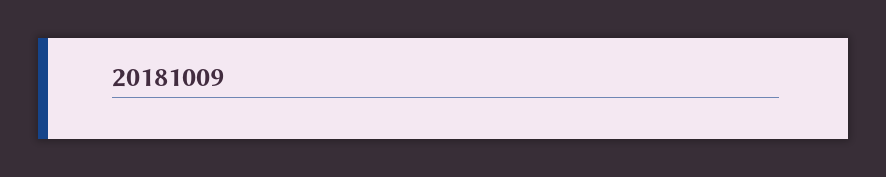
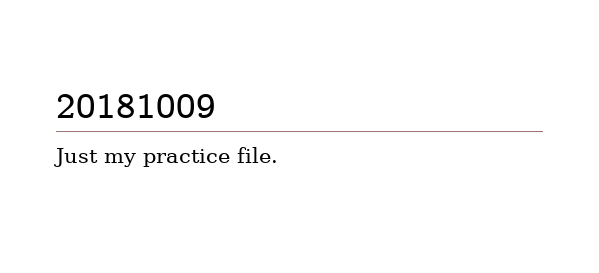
+ Just my practice file.

